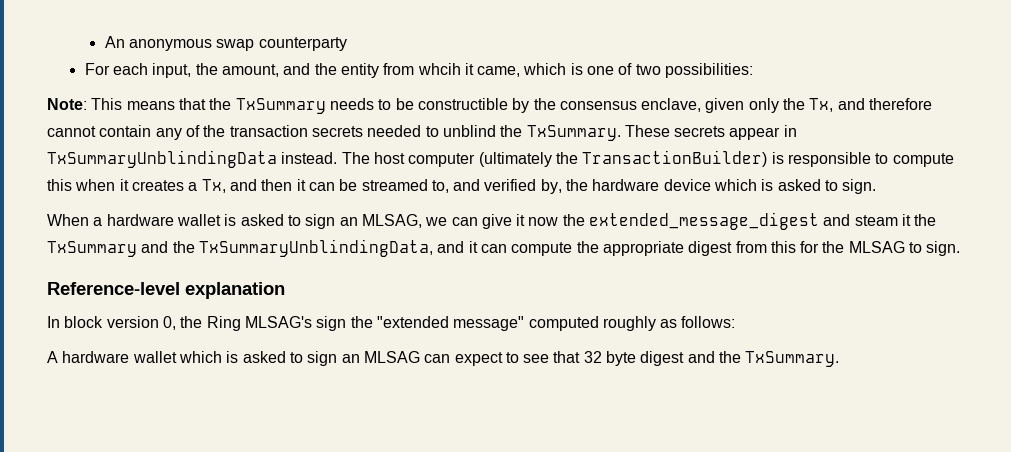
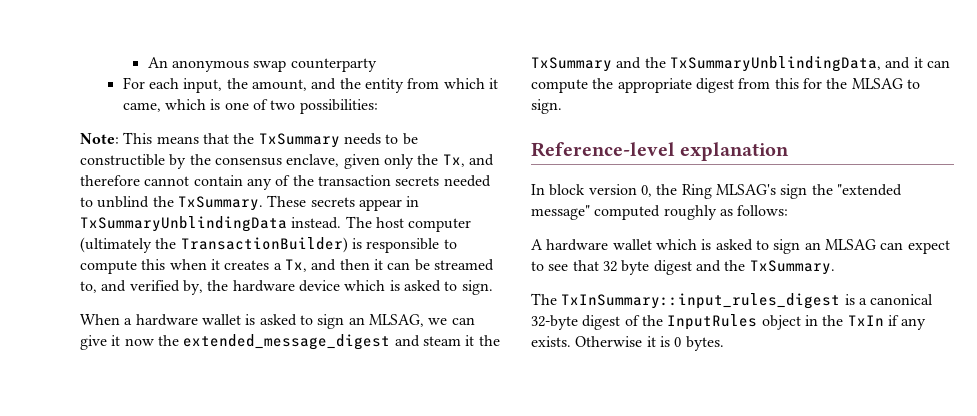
- For each input, the amount, and the entity from whcih it came, which is one of two possibilities:
+ For each input, the amount, and the entity from which it came, which is one of two possibilities:
+ The TxInSummary::input_rules_digest is a canonical 32-byte digest of the InputRules object in the TxIn if any exists. Otherwise it is 0 bytes.

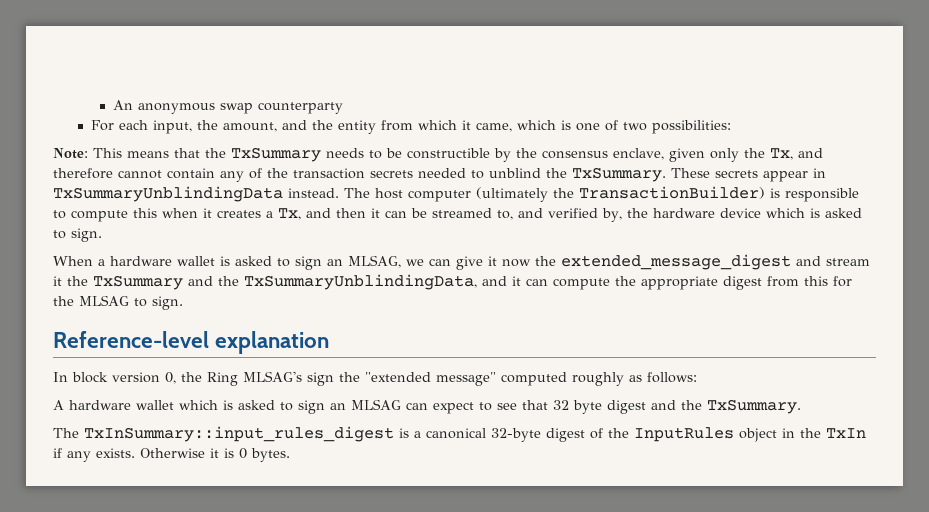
- When a hardware wallet is asked to sign an MLSAG, we can give it now the extended_message_digest and steam it the TxSummary and the TxSummaryUnblindingData, and it can compute the appropriate digest from this for the MLSAG to sign.
+ When a hardware wallet is asked to sign an MLSAG, we can give it now the extended_message_digest and stream it the TxSummary and the TxSummaryUnblindingData, and it can compute the appropriate digest from this for the MLSAG to sign.

